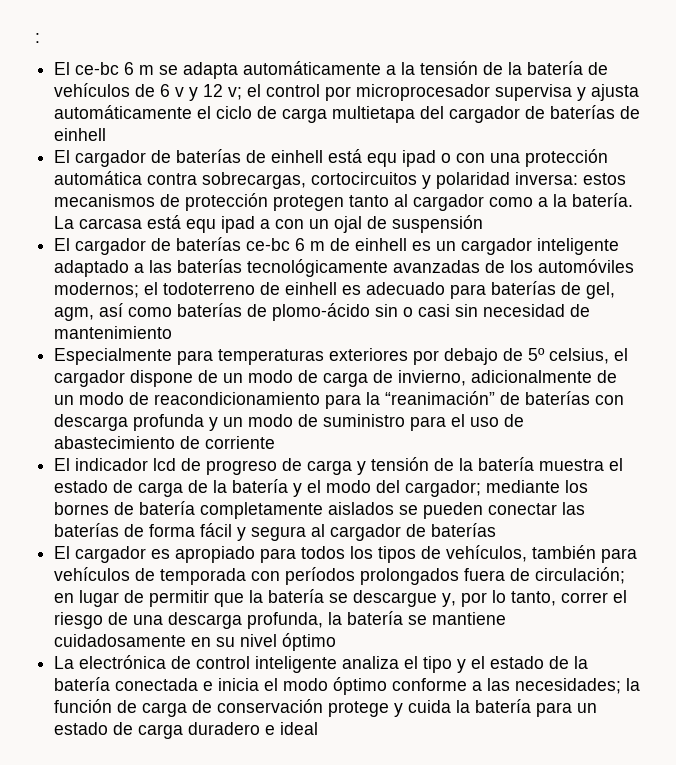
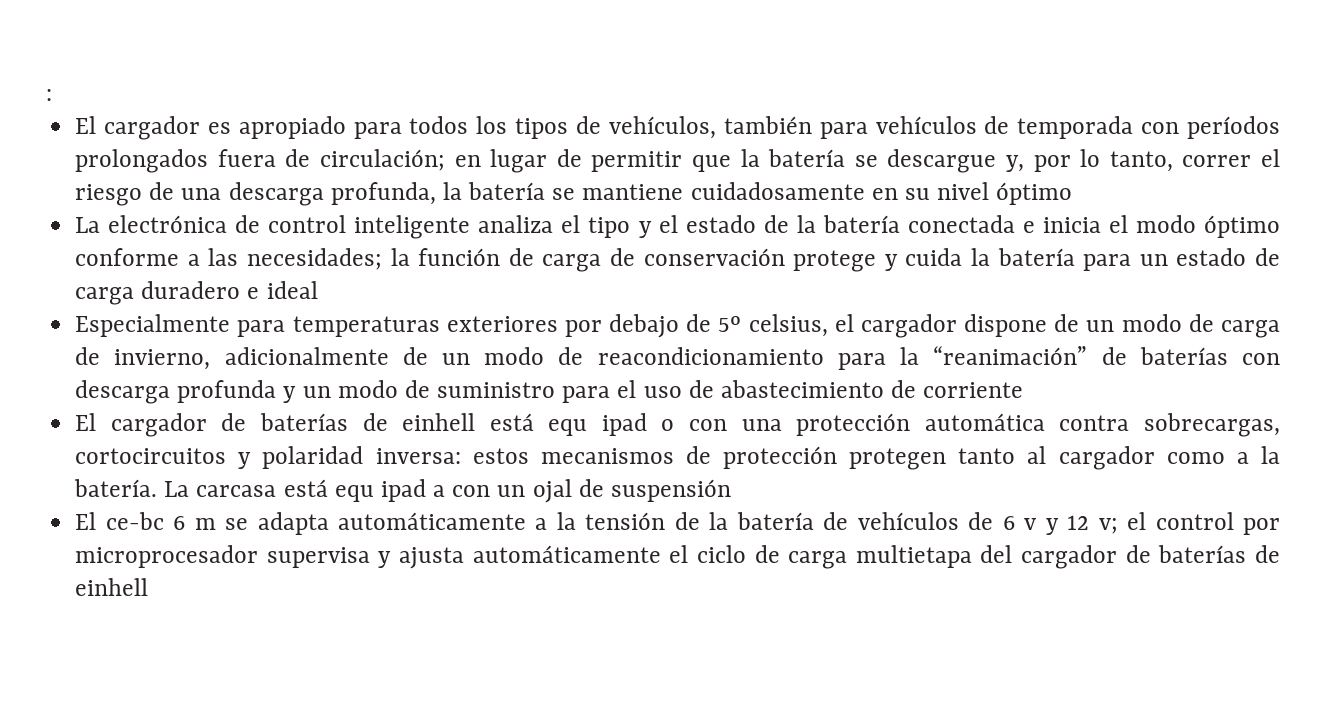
- El ce-bc 6 m se adapta automáticamente a la tensión de la batería de vehículos de 6 v y 12 v; el control por microprocesador supervisa y ajusta automáticamente el ciclo de carga multietapa del cargador de baterías de einhell
- El cargador de baterías de einhell está equ ipad o con una protección automática contra sobrecargas, cortocircuitos y polaridad inversa: estos mecanismos de protección protegen tanto al cargador como a la batería. La carcasa está equ ipad a con un ojal de suspensión
- El cargador de baterías ce-bc 6 m de einhell es un cargador inteligente adaptado a las baterías tecnológicamente avanzadas de los automóviles modernos; el todoterreno de einhell es adecuado para baterías de gel, agm, así como baterías de plomo-ácido sin o casi sin necesidad de mantenimiento
- Especialmente para temperaturas exteriores por debajo de 5º celsius, el cargador dispone de un modo de carga de invierno, adicionalmente de un modo de reacondicionamiento para la “reanimación” de baterías con descarga profunda y un modo de suministro para el uso de abastecimiento de corriente
- El indicador lcd de progreso de carga y tensión de la batería muestra el estado de carga de la batería y el modo del cargador; mediante los bornes de batería completamente aislados se pueden conectar las baterías de forma fácil y segura al cargador de baterías
+ Especialmente para temperaturas exteriores por debajo de 5º celsius, el cargador dispone de un modo de carga de invierno, adicionalmente de un modo de reacondicionamiento para la “reanimación” de baterías con descarga profunda y un modo de suministro para el uso de abastecimiento de corriente
+ El cargador de baterías de einhell está equ ipad o con una protección automática contra sobrecargas, cortocircuitos y polaridad inversa: estos mecanismos de protección protegen tanto al cargador como a la batería. La carcasa está equ ipad a con un ojal de suspensión
+ El ce-bc 6 m se adapta automáticamente a la tensión de la batería de vehículos de 6 v y 12 v; el control por microprocesador supervisa y ajusta automáticamente el ciclo de carga multietapa del cargador de baterías de einhell

